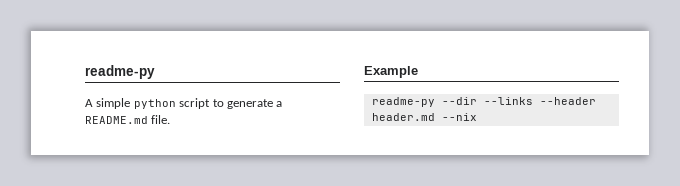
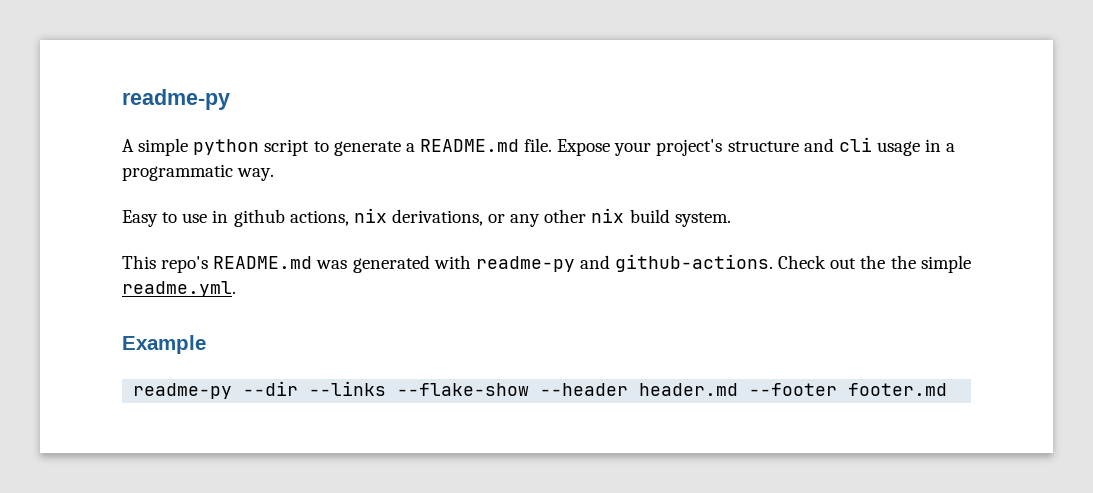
+ Expose your project's structure and cli usage in a programmatic way.
+ Easy to use in github actions, nix derivations, or any other nix build system.
+ This repo's README.md was generated with readme-py and github-actions. Check out the the simple readme.yml.
- readme-py --dir --links --header header.md --nix
+ readme-py --dir --links --flake-show --header header.md --footer footer.md

